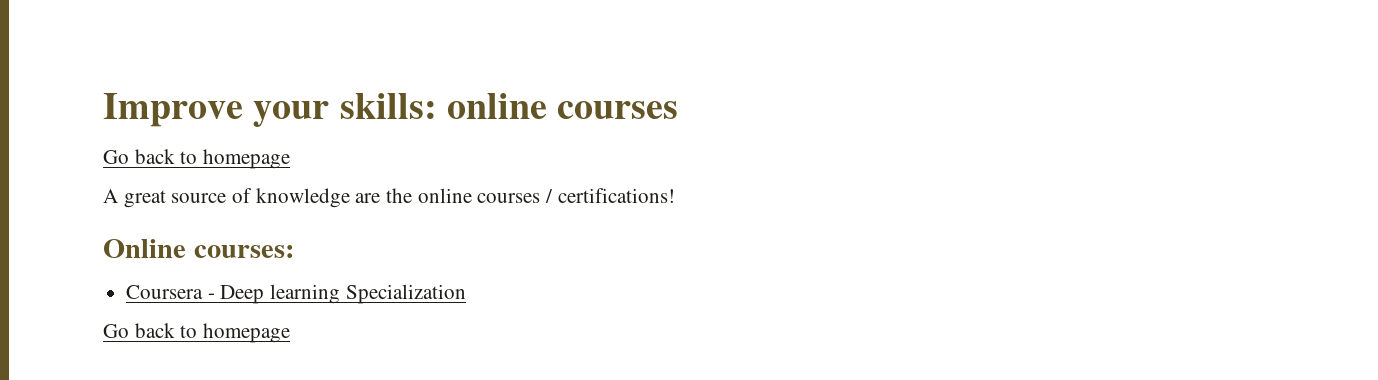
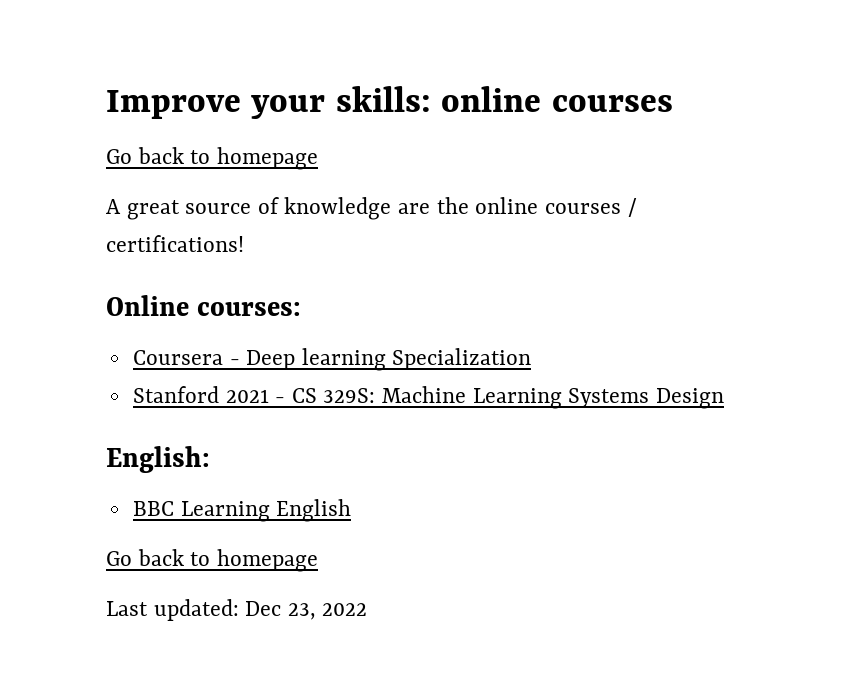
  Coursera - Deep learning Specialization
+ Stanford 2021 - CS 329S: Machine Learning Systems Design
+ English:
+ BBC Learning English
  Go back to homepage
+ Last updated: Dec 23, 2022

